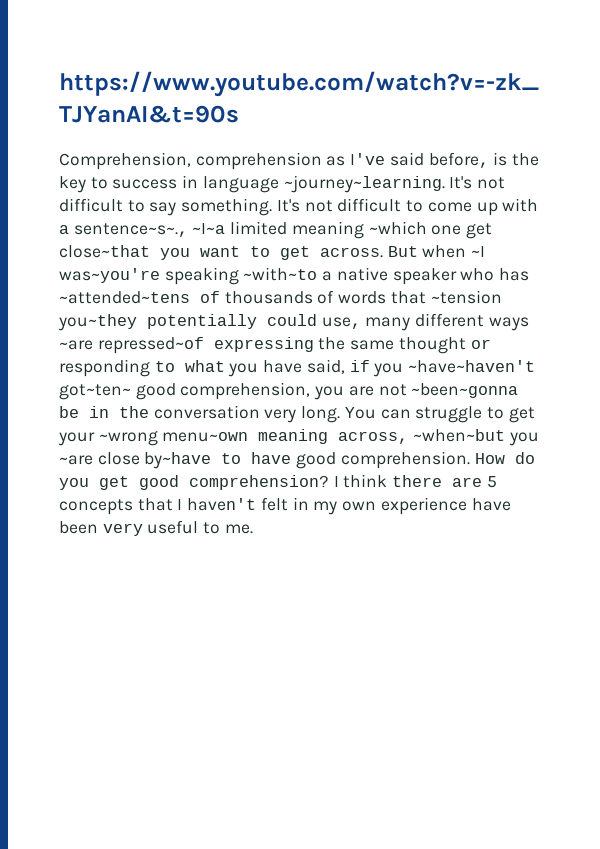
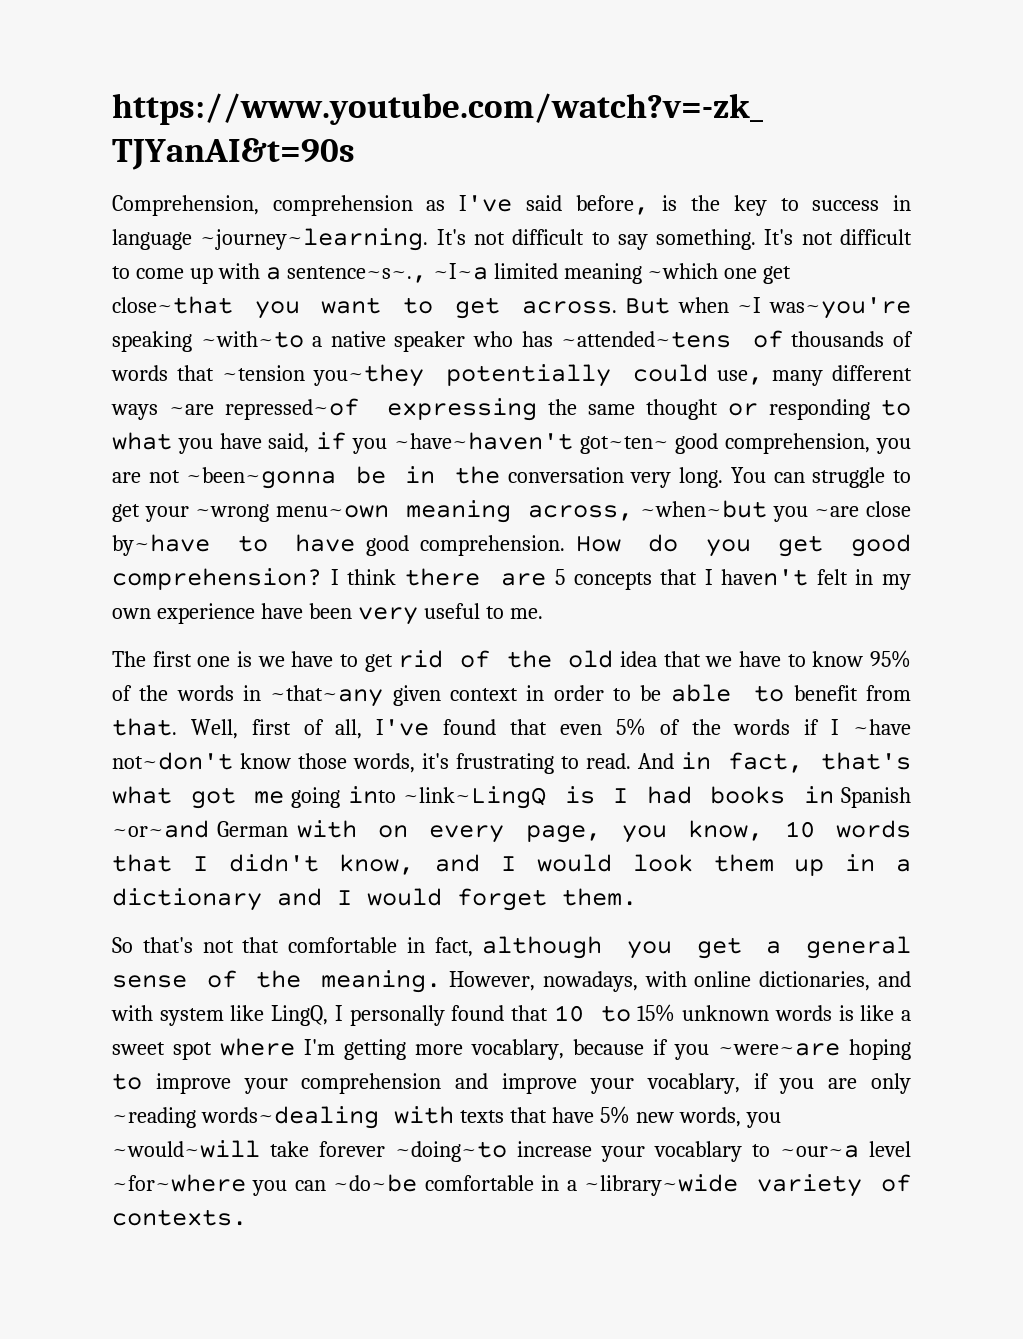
+ The first one is we have to get rid of the old idea that we have to know 95% of the words in ~that~any given context in order to be able to benefit from that. Well, first of all, I've found that even 5% of the words if I ~have not~don't know those words, it's frustrating to read. And in fact, that's what got me going into ~link~LingQ is I had books in Spanish ~or~and German with on every page, you know, 10 words that I didn't know, and I would look them up in a dictionary and I would forget them.
+ So that's not that comfortable in fact, although you get a general sense of the meaning. However, nowadays, with online dictionaries, and with system like LingQ, I personally found that 10 to 15% unknown words is like a sweet spot where I'm getting more vocablary, because if you ~were~are hoping to improve your comprehension and improve your vocablary, if you are only ~reading words~dealing with texts that have 5% new words, you ~would~will take forever ~doing~to increase your vocablary to ~our~a level ~for~where you can ~do~be comfortable in a ~library~wide variety of contexts.

